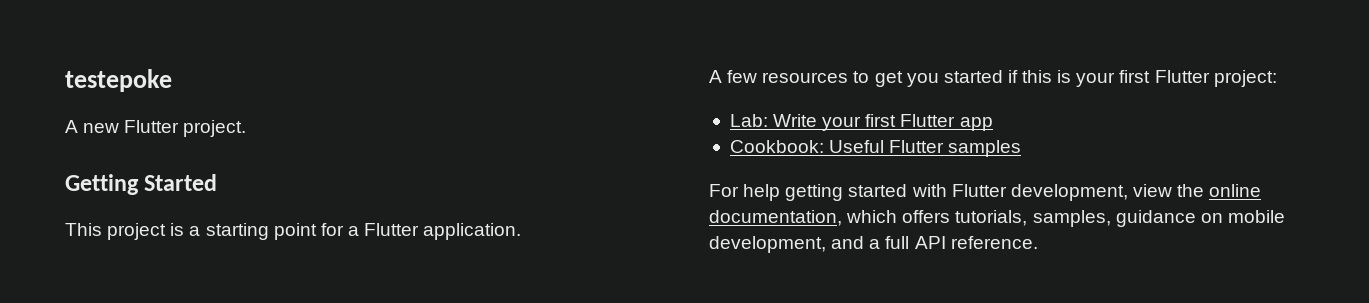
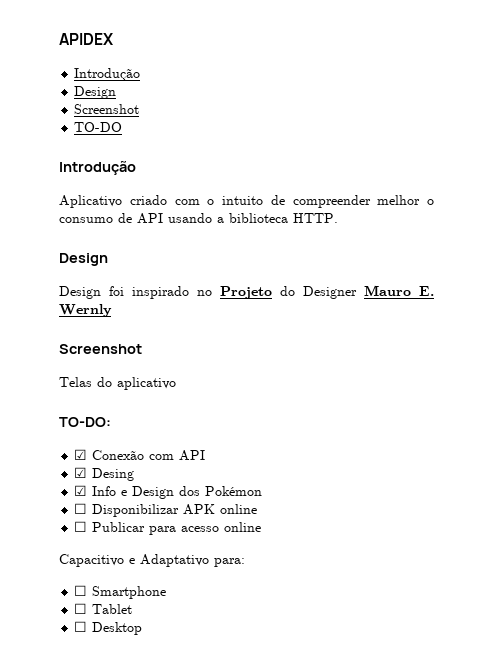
- testepoke
- A new Flutter project.
- Getting Started
- This project is a starting point for a Flutter application.
- A few resources to get you started if this is your first Flutter project:
- Lab: Write your first Flutter app
- Cookbook: Useful Flutter samples
- For help getting started with Flutter development, view the online documentation, which offers tutorials, samples, guidance on mobile development, and a full API reference.
+ APIDEX
+ Introdução
+ Design
+ Screenshot
+ TO-DO
+ Introdução
+ Aplicativo criado com o intuito de compreender melhor o consumo de API usando a biblioteca HTTP.
+ Design
+ Design foi inspirado no Projeto do Designer Mauro E. Wernly
+ Screenshot
+ Telas do aplicativo
+ TO-DO:
+ ☑ Conexão com API
+ ☑ Desing
+ ☑ Info e Design dos Pokémon
+ ☐ Disponibilizar APK online
+ ☐ Publicar para acesso online
+ Capacitivo e Adaptativo para:
+ ☐ Smartphone
+ ☐ Tablet
+ ☐ Desktop

